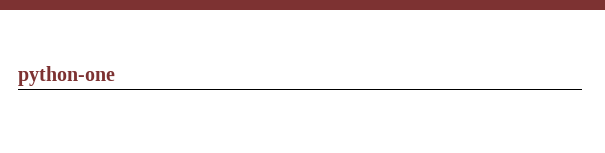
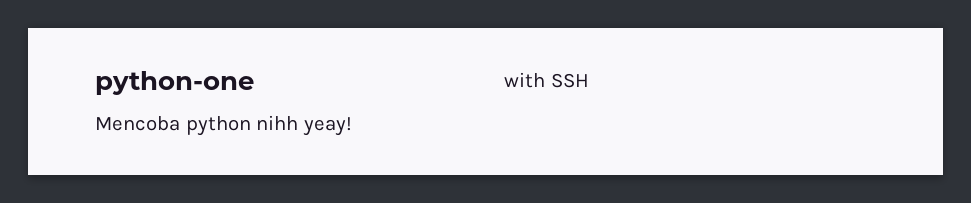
+ Mencoba python nihh yeay!
+ with SSH

